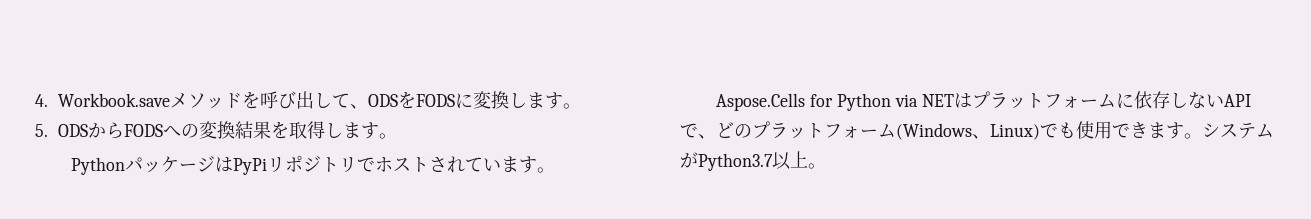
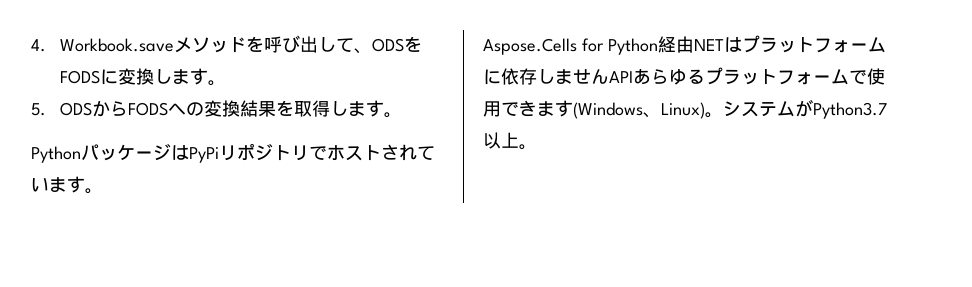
- Aspose.Cells for Python via NETはプラットフォームに依存しないAPIで、どのプラットフォーム(Windows、Linux)でも使用できます。
+ Aspose.Cells for Python経由NETはプラットフォームに依存しませんAPIあらゆるプラットフォームで使用できます(Windows、Linux)。

